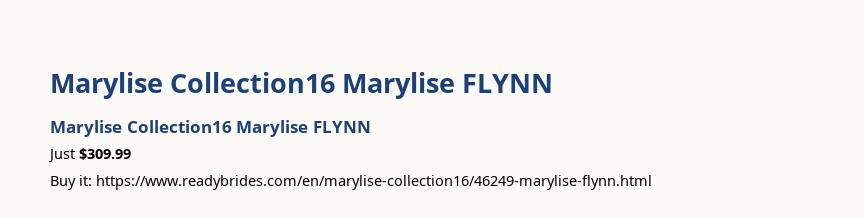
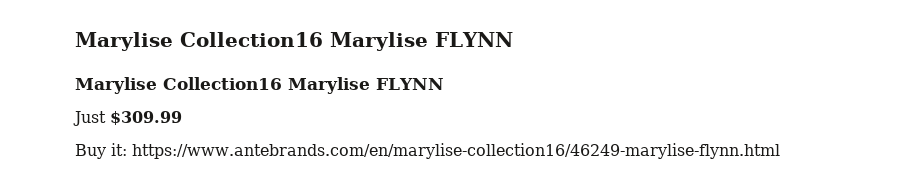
- Buy it: https://www.readybrides.com/en/marylise-collection16/46249-marylise-flynn.html
+ Buy it: https://www.antebrands.com/en/marylise-collection16/46249-marylise-flynn.html

